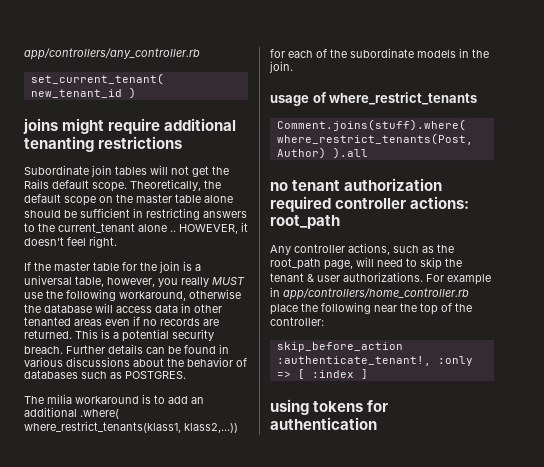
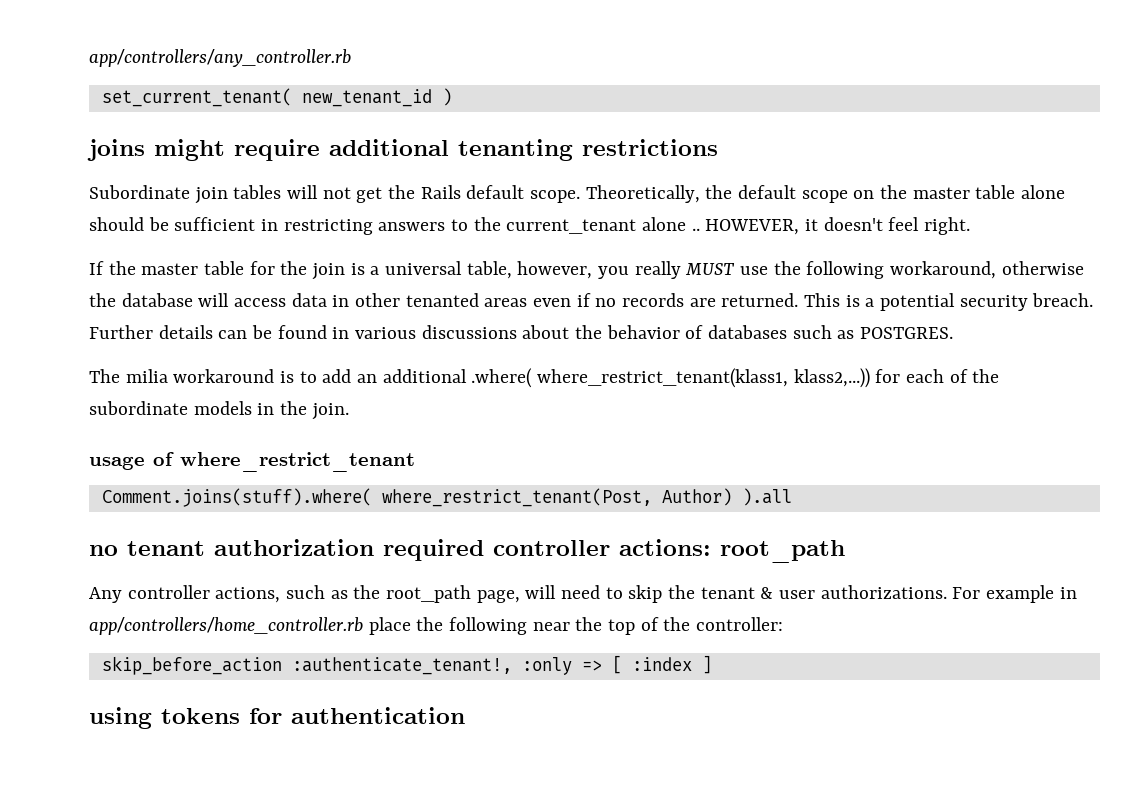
- The milia workaround is to add an additional .where( where_restrict_tenants(klass1, klass2,...)) for each of the subordinate models in the join.
+ The milia workaround is to add an additional .where( where_restrict_tenant(klass1, klass2,...)) for each of the subordinate models in the join.
- usage of where_restrict_tenants
+ usage of where_restrict_tenant
- Comment.joins(stuff).where( where_restrict_tenants(Post, Author) ).all
+ Comment.joins(stuff).where( where_restrict_tenant(Post, Author) ).all

